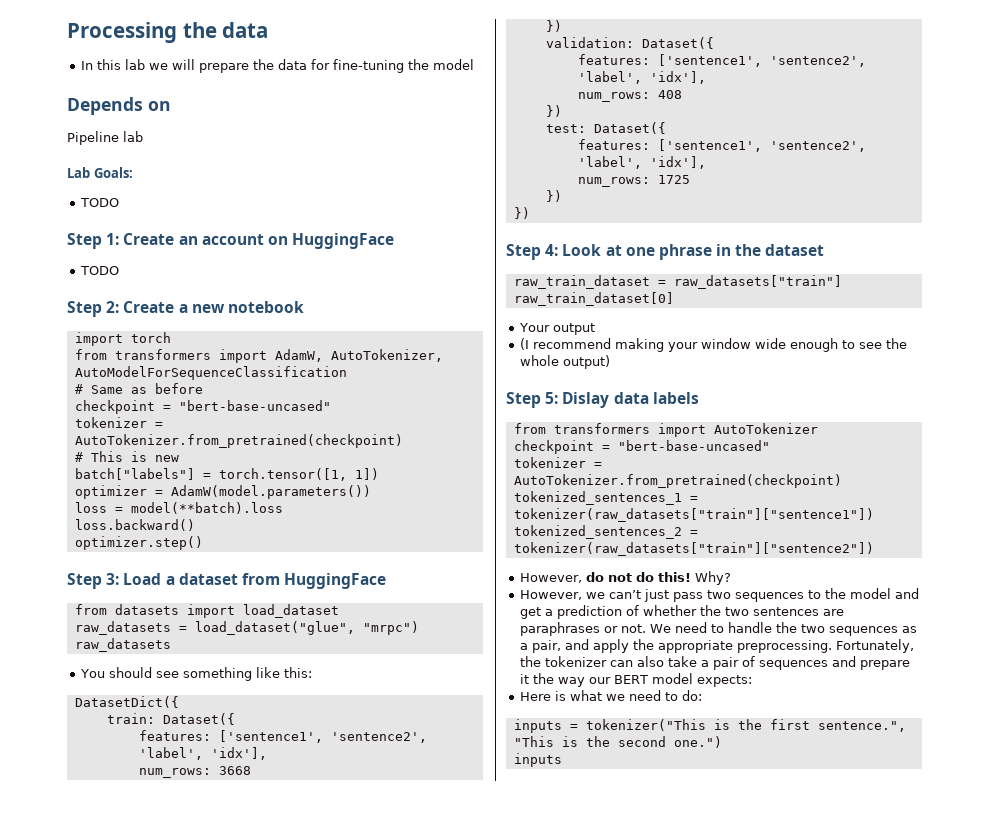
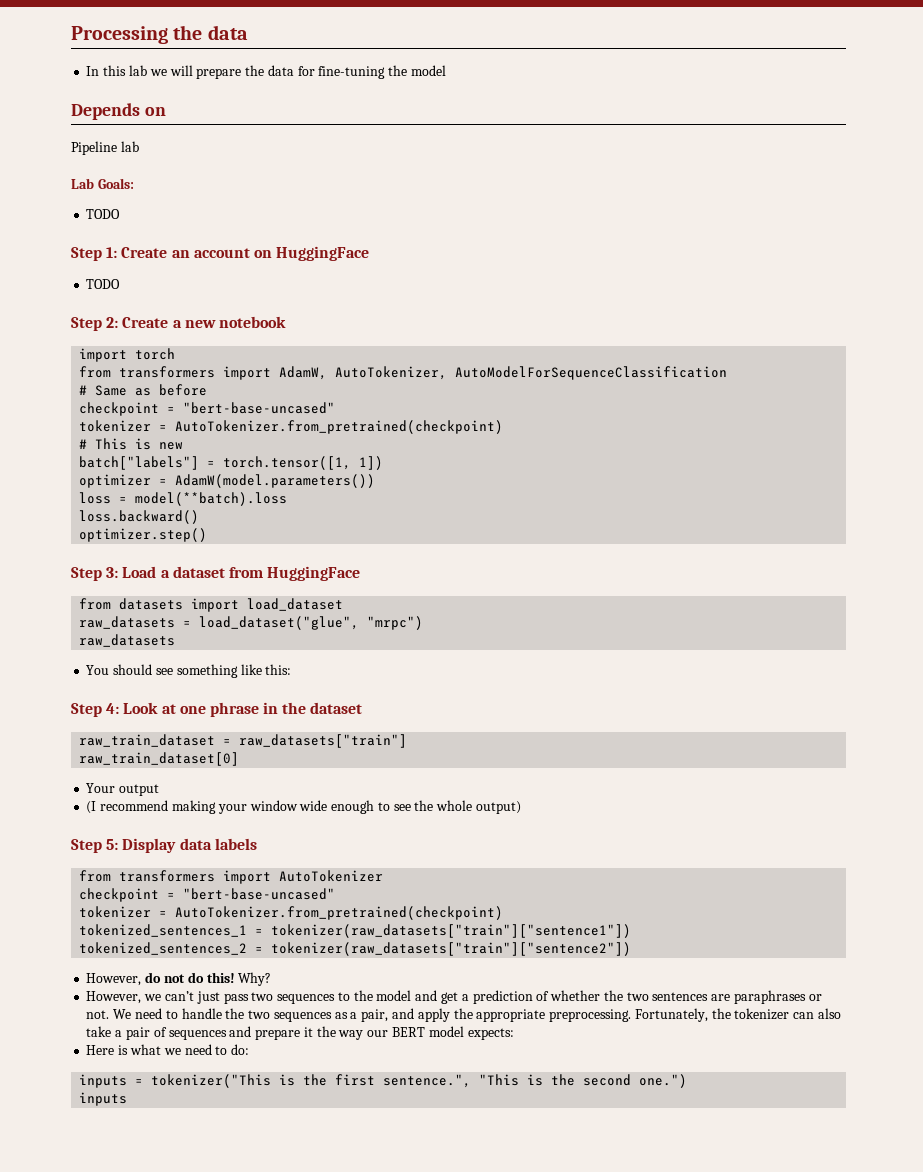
- DatasetDict({
- train: Dataset({
- features: ['sentence1', 'sentence2', 'label', 'idx'],
- num_rows: 3668
- })
- validation: Dataset({
- features: ['sentence1', 'sentence2', 'label', 'idx'],
- num_rows: 408
- })
- test: Dataset({
- features: ['sentence1', 'sentence2', 'label', 'idx'],
- num_rows: 1725
- })
- })
- Step 5: Dislay data labels
+ Step 5: Display data labels

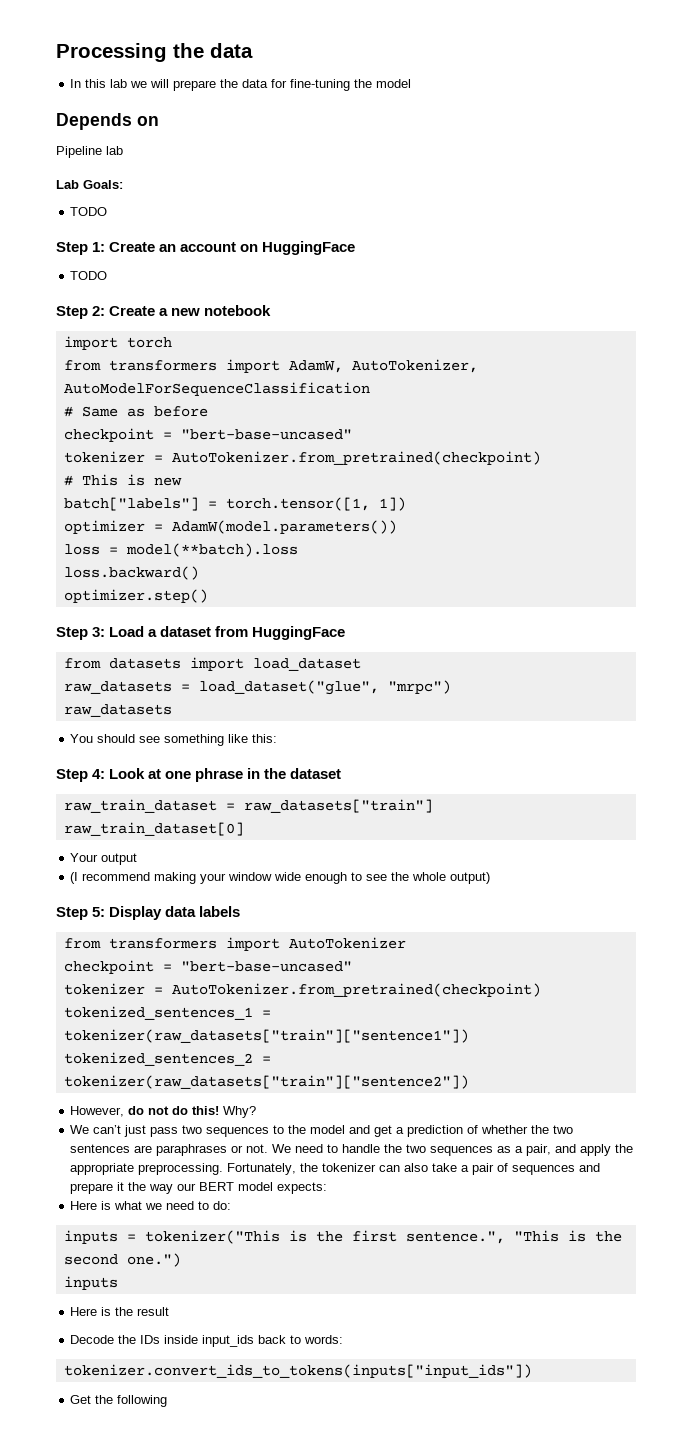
- However, we can’t just pass two sequences to the model and get a prediction of whether the two sentences are paraphrases or not.
+ We can’t just pass two sequences to the model and get a prediction of whether the two sentences are paraphrases or not.
+ Here is the result
+ Decode the IDs inside input_ids back to words:
+ tokenizer.convert_ids_to_tokens(inputs["input_ids"])
+ Get the following

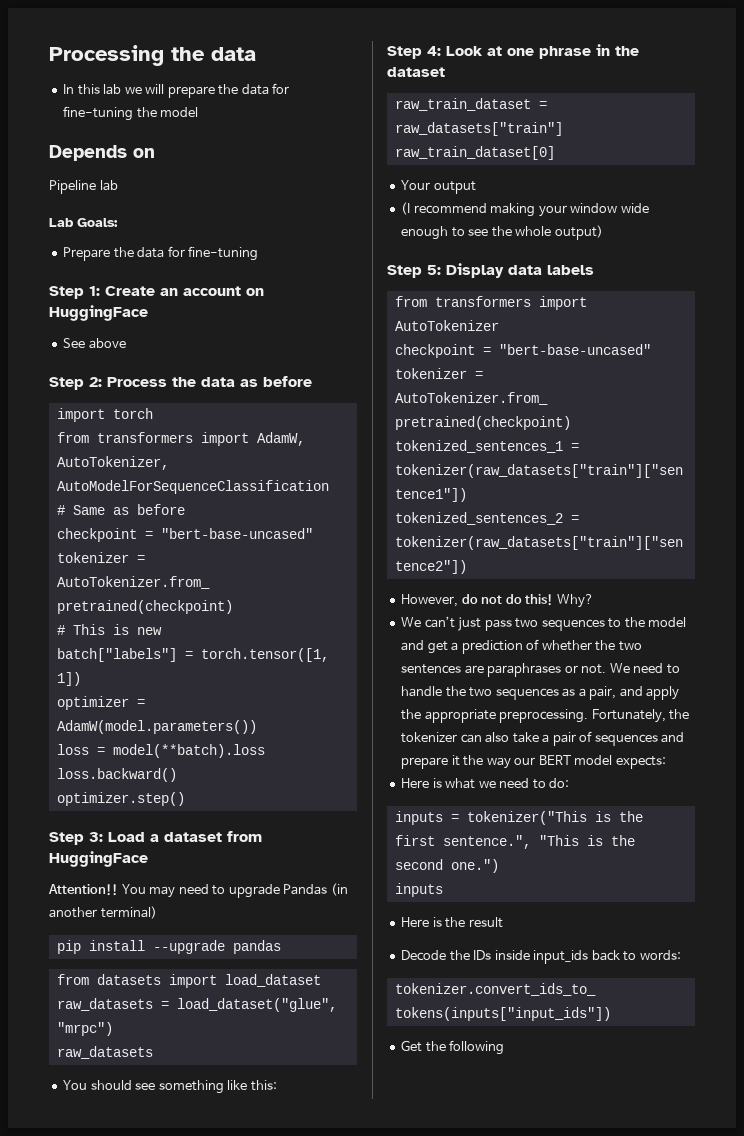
  Lab Goals:
- TODO
+ Prepare the data for fine-tuning
  Step 1: Create an account on HuggingFace
- TODO
+ See above
- Step 2: Create a new notebook
+ Step 2: Process the data as before
+ Attention!! You may need to upgrade Pandas (in another terminal)
+ pip install --upgrade pandas

